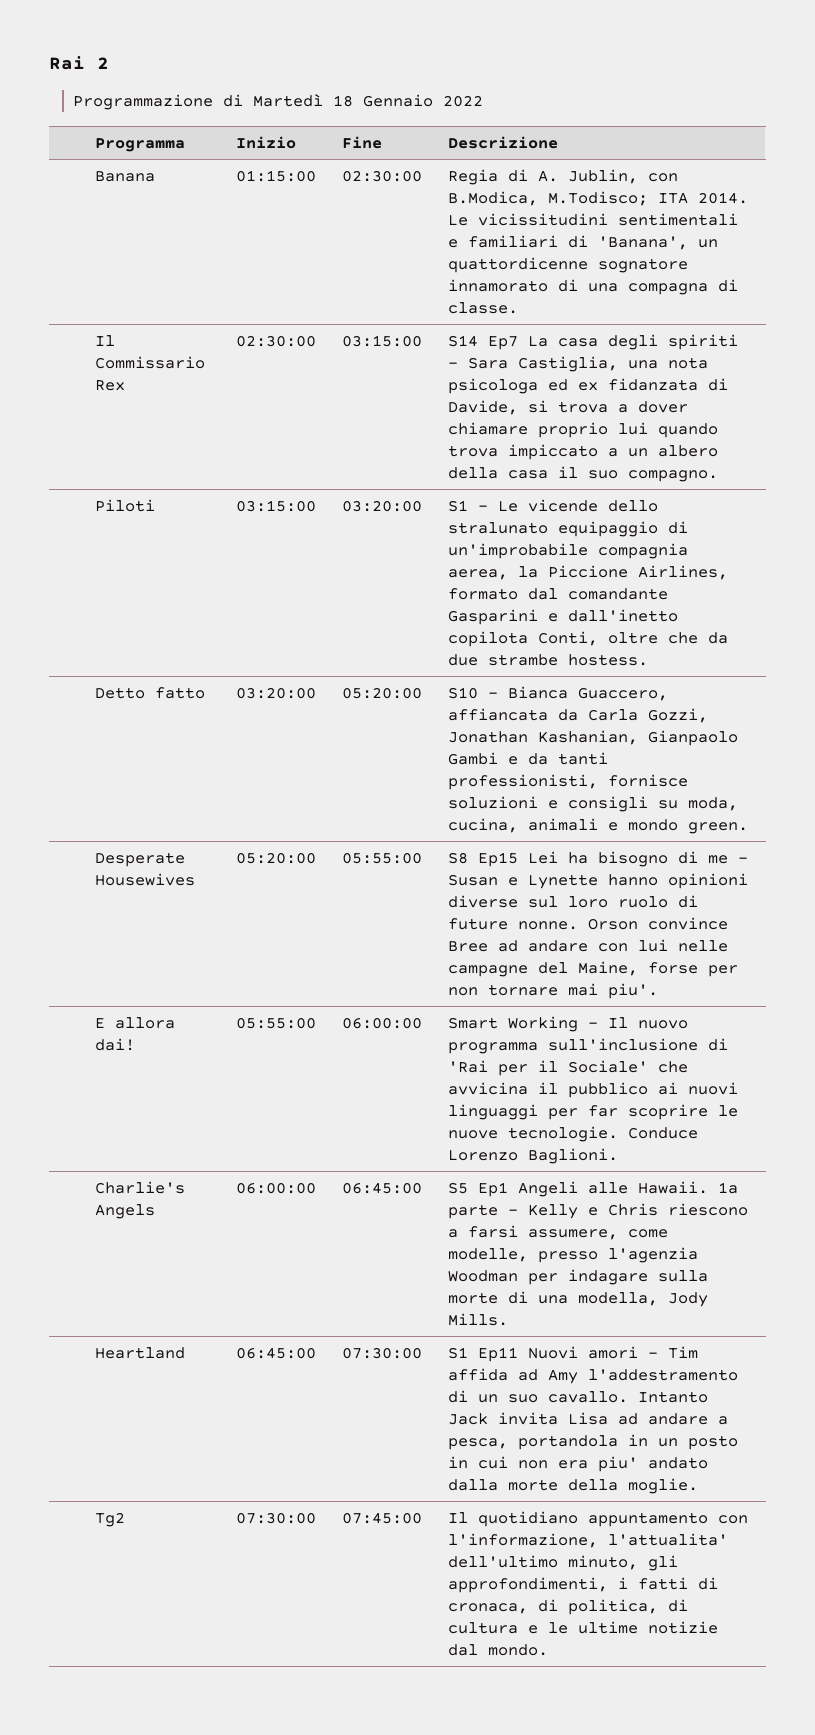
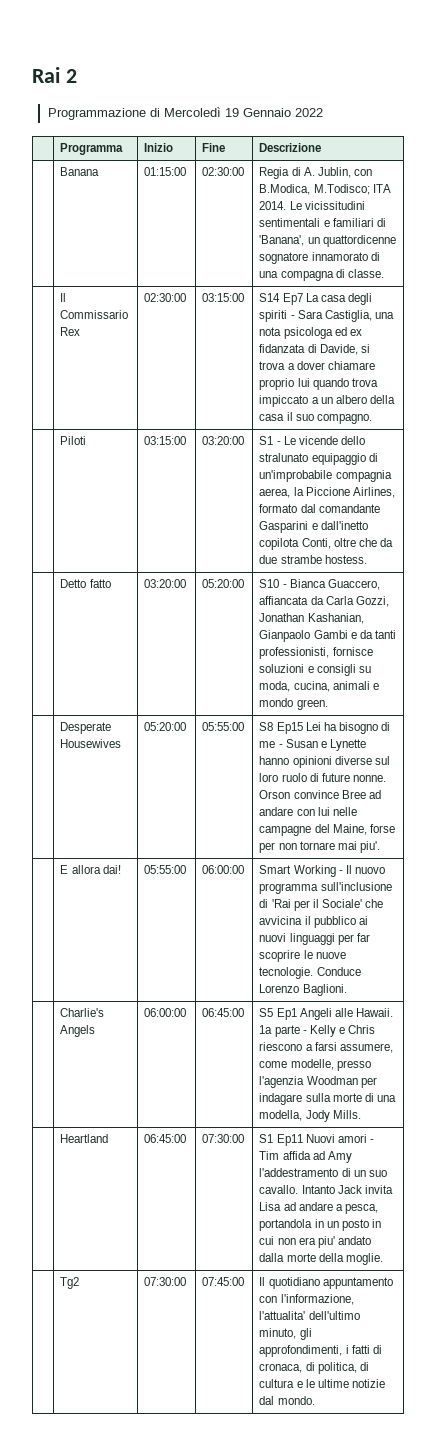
- Programmazione di Martedì 18 Gennaio 2022
+ Programmazione di Mercoledì 19 Gennaio 2022

